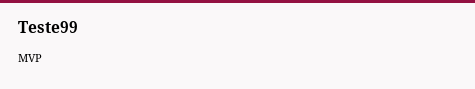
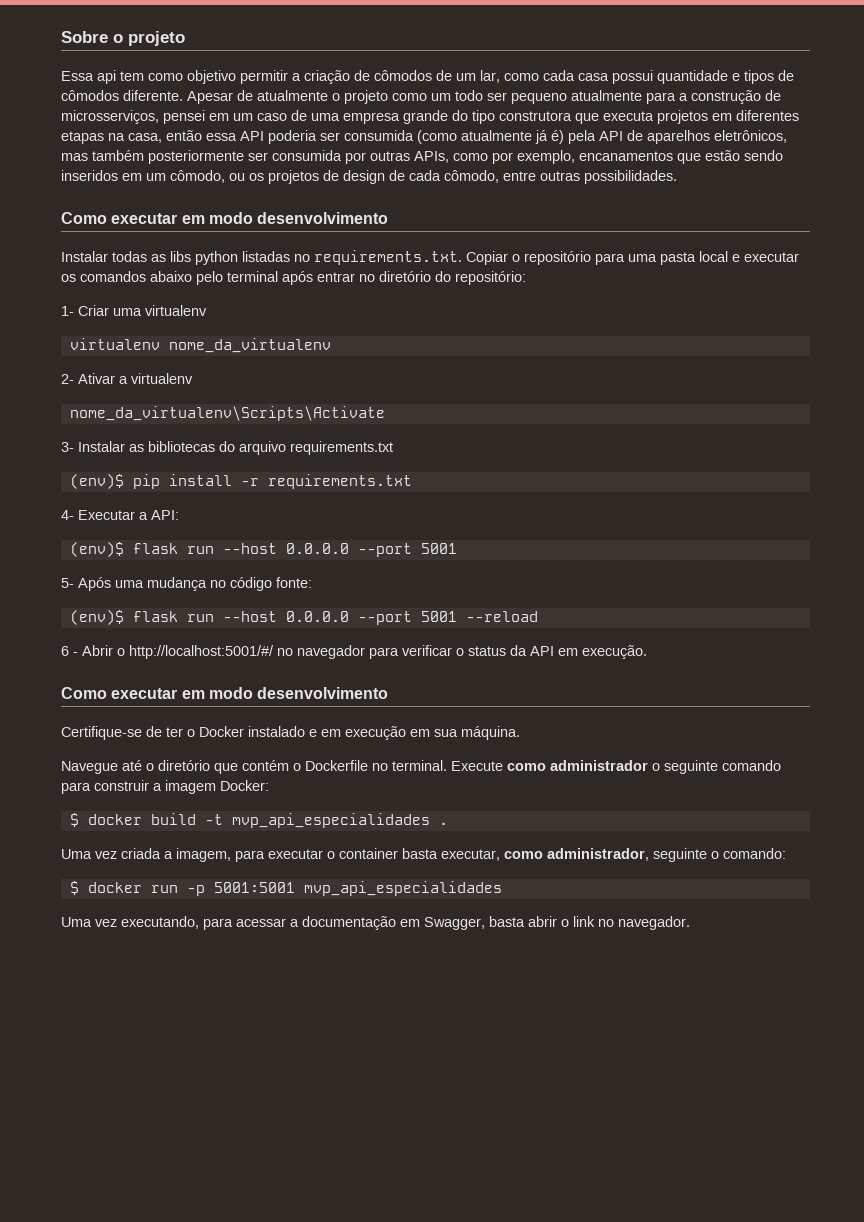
- Teste99
- MVP
+ Sobre o projeto
+ Essa api tem como objetivo permitir a criação de cômodos de um lar, como cada casa possui quantidade e tipos de cômodos diferente. Apesar de atualmente o projeto como um todo ser pequeno atualmente para a construção de microsserviços, pensei em um caso de uma empresa grande do tipo construtora que executa projetos em diferentes etapas na casa, então essa API poderia ser consumida (como atualmente já é) pela API de aparelhos eletrônicos, mas também posteriormente ser consumida por outras APIs, como por exemplo, encanamentos que estão sendo inseridos em um cômodo, ou os projetos de design de cada cômodo, entre outras possibilidades.
+ Como executar em modo desenvolvimento
+ Instalar todas as libs python listadas no requirements.txt. Copiar o repositório para uma pasta local e executar os comandos abaixo pelo terminal após entrar no diretório do repositório:
+ 1- Criar uma virtualenv
+ virtualenv nome_da_virtualenv
+ 2- Ativar a virtualenv
+ nome_da_virtualenv\Scripts\Activate
+ 3- Instalar as bibliotecas do arquivo requirements.txt
+ (env)$ pip install -r requirements.txt
+ 4- Executar a API:
+ (env)$ flask run --host 0.0.0.0 --port 5001
+ 5- Após uma mudança no código fonte:
+ (env)$ flask run --host 0.0.0.0 --port 5001 --reload
+ 6 - Abrir o http://localhost:5001/#/ no navegador para verificar o status da API em execução.
+ Como executar em modo desenvolvimento
+ Certifique-se de ter o Docker instalado e em execução em sua máquina.
+ Navegue até o diretório que contém o Dockerfile no terminal. Execute como administrador o seguinte comando para construir a imagem Docker:
+ $ docker build -t mvp_api_especialidades .
+ Uma vez criada a imagem, para executar o container basta executar, como administrador, seguinte o comando:
+ $ docker run -p 5001:5001 mvp_api_especialidades
+ Uma vez executando, para acessar a documentação em Swagger, basta abrir o link no navegador.

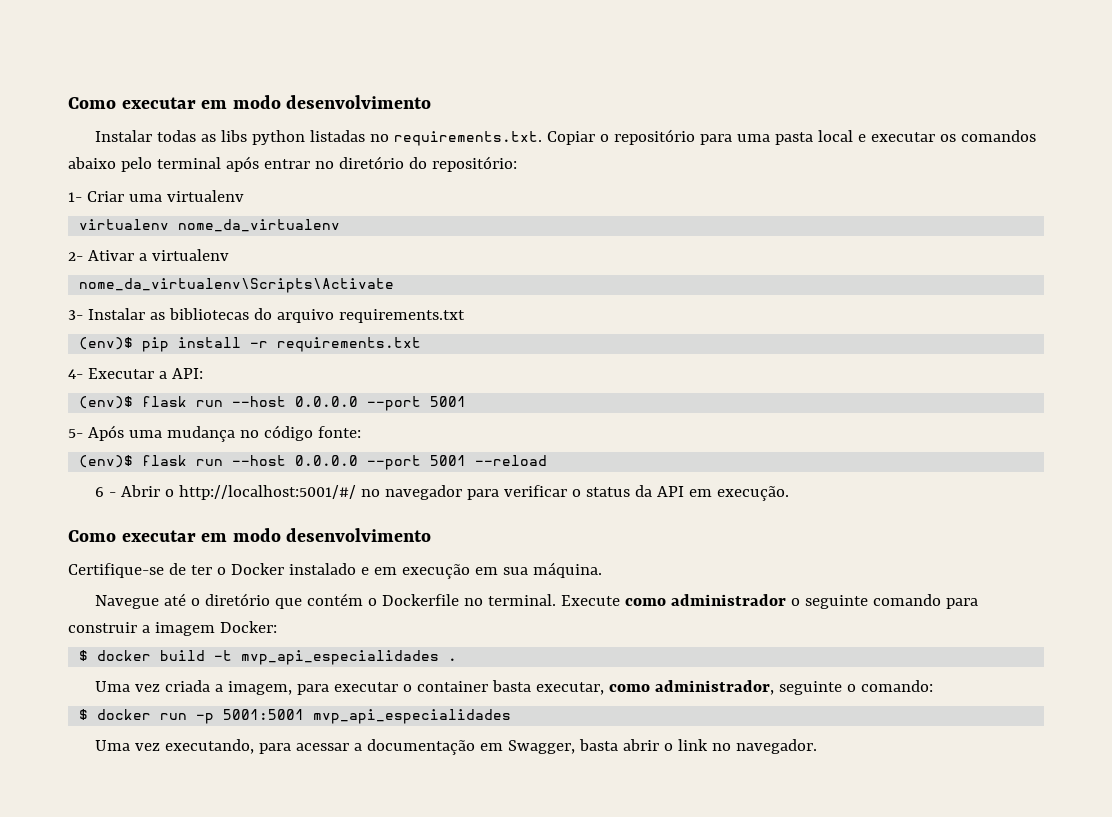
- Sobre o projeto
- Essa api tem como objetivo permitir a criação de cômodos de um lar, como cada casa possui quantidade e tipos de cômodos diferente. Apesar de atualmente o projeto como um todo ser pequeno atualmente para a construção de microsserviços, pensei em um caso de uma empresa grande do tipo construtora que executa projetos em diferentes etapas na casa, então essa API poderia ser consumida (como atualmente já é) pela API de aparelhos eletrônicos, mas também posteriormente ser consumida por outras APIs, como por exemplo, encanamentos que estão sendo inseridos em um cômodo, ou os projetos de design de cada cômodo, entre outras possibilidades.

